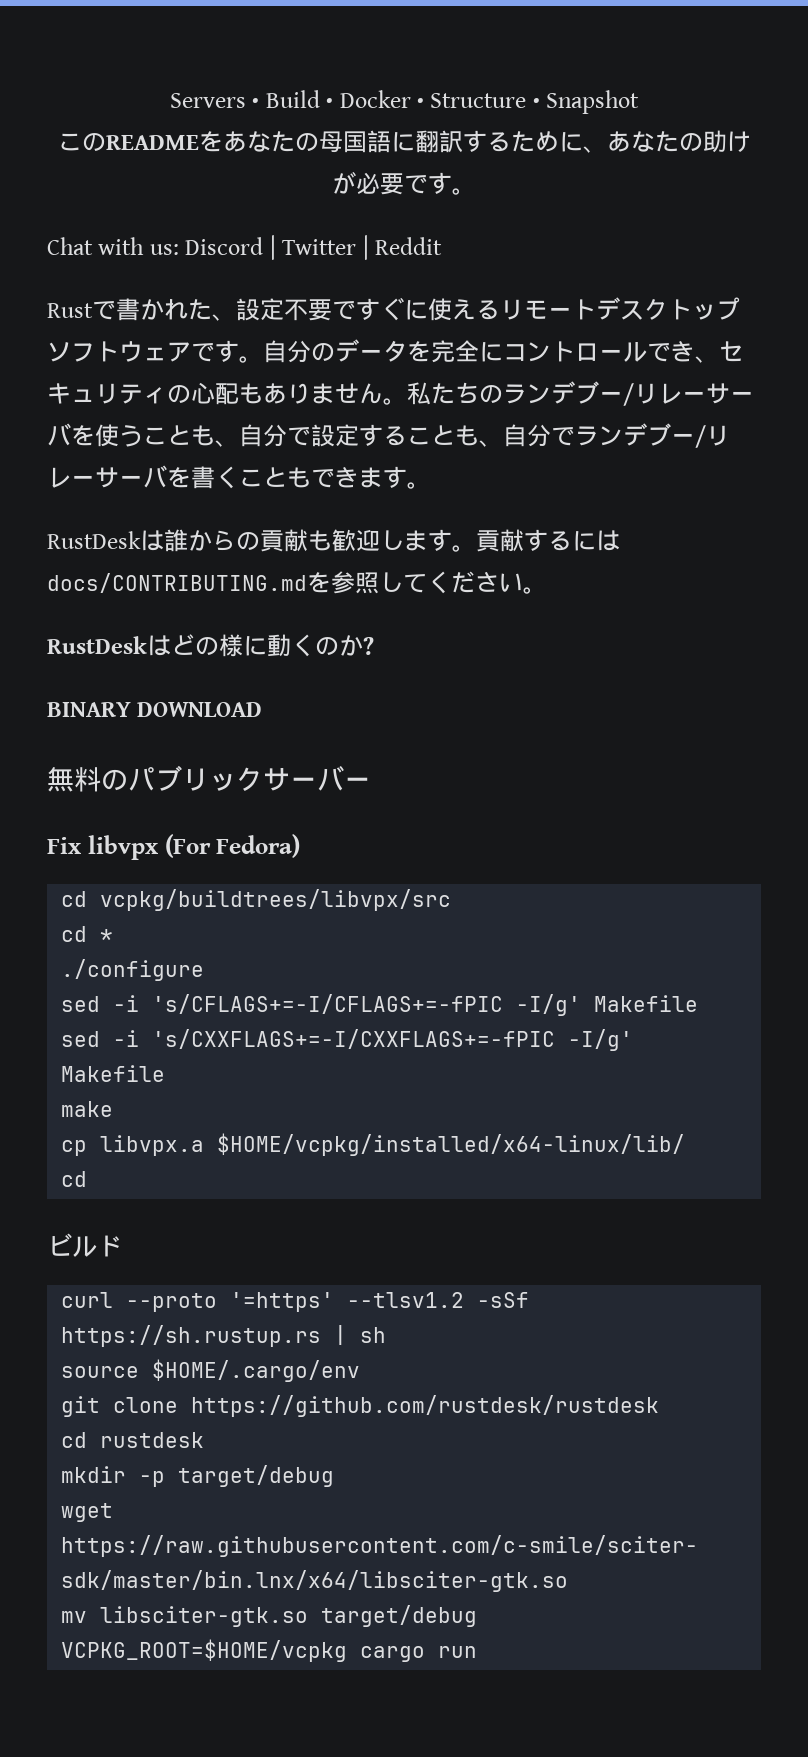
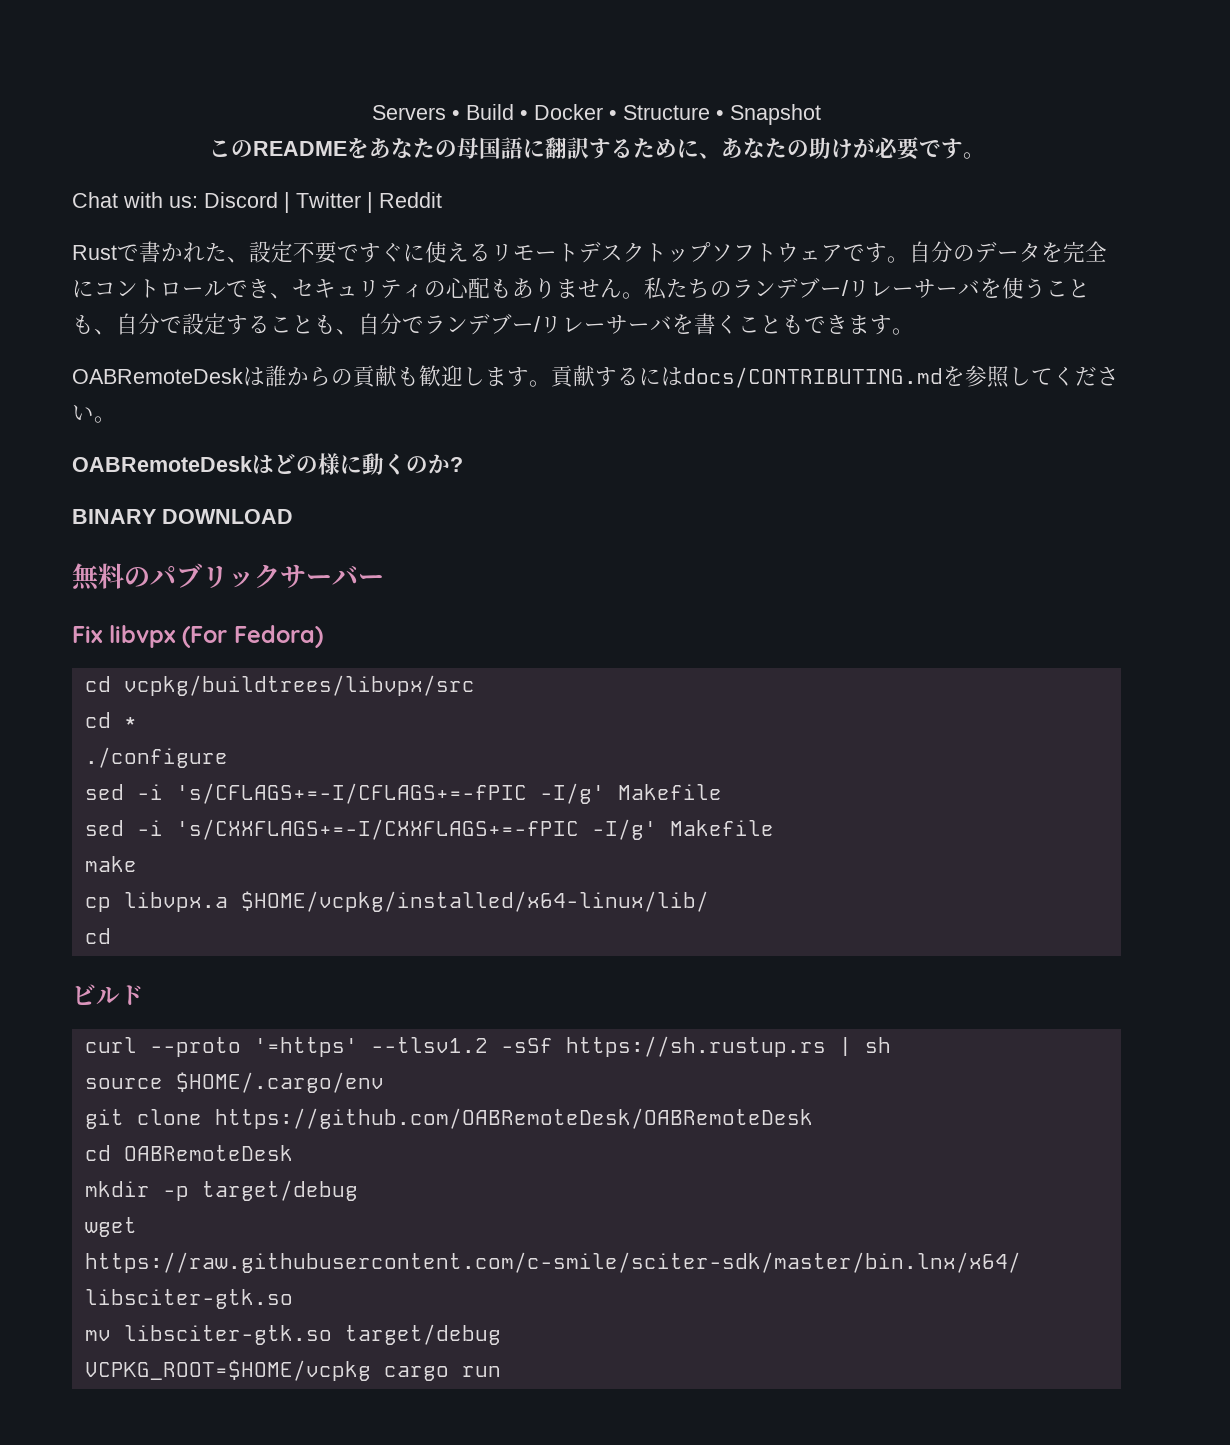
- RustDeskは誰からの貢献も歓迎します。
+ OABRemoteDeskは誰からの貢献も歓迎します。
- RustDeskはどの様に動くのか?
+ OABRemoteDeskはどの様に動くのか?
- git clone https://github.com/rustdesk/rustdesk
- cd rustdesk
+ git clone https://github.com/OABRemoteDesk/OABRemoteDesk
+ cd OABRemoteDesk

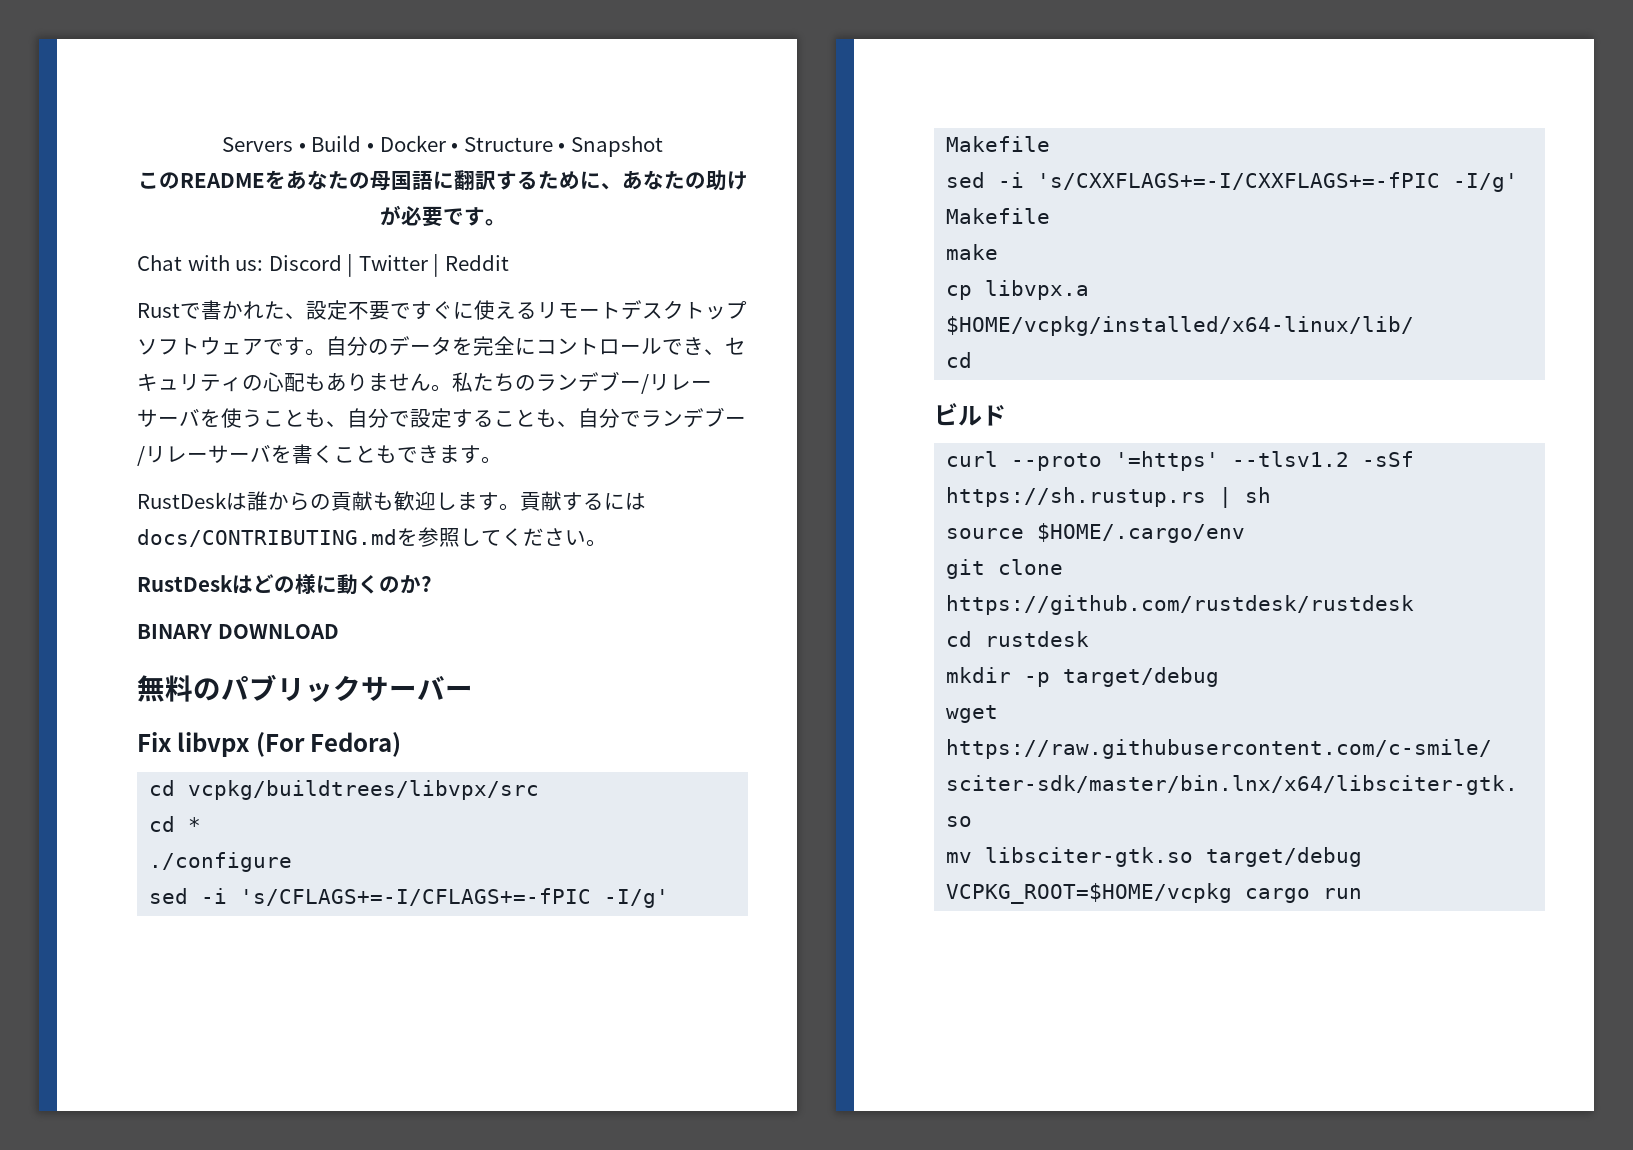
- OABRemoteDeskは誰からの貢献も歓迎します。
+ RustDeskは誰からの貢献も歓迎します。
- OABRemoteDeskはどの様に動くのか?
+ RustDeskはどの様に動くのか?
- git clone https://github.com/OABRemoteDesk/OABRemoteDesk
- cd OABRemoteDesk
+ git clone https://github.com/rustdesk/rustdesk
+ cd rustdesk

